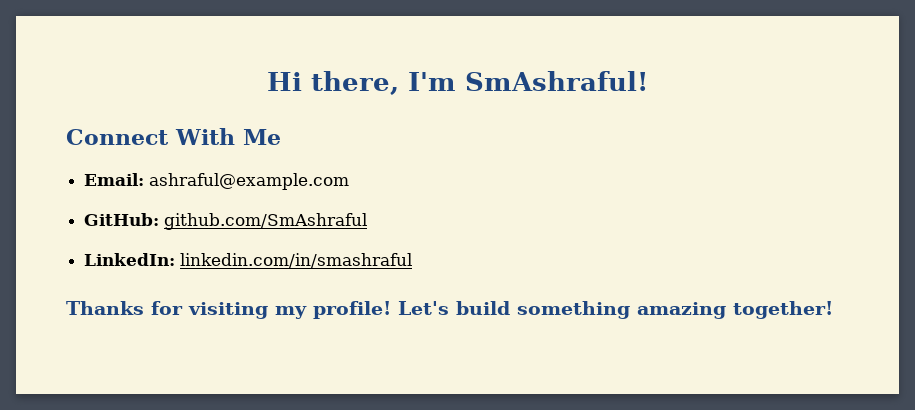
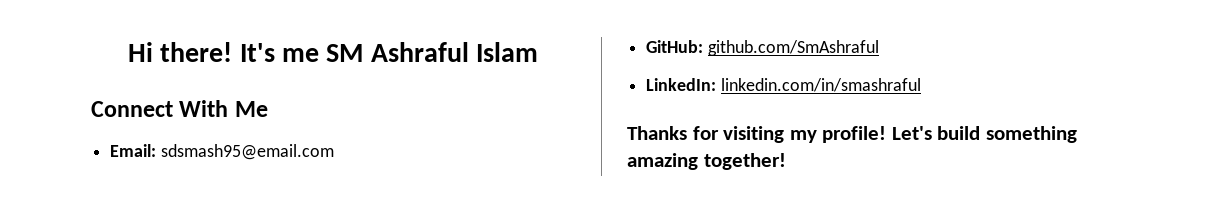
- Hi there, I'm SmAshraful!
+ Hi there! It's me SM Ashraful Islam
- Email: ashraful@example.com
+ Email: sdsmash95@email.com

